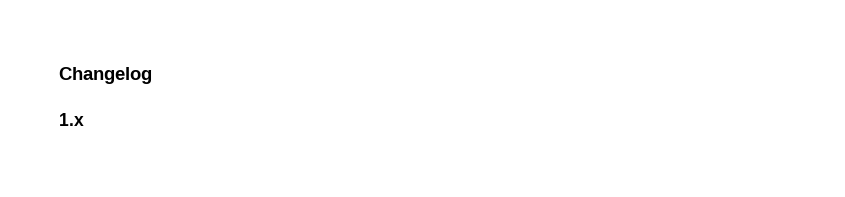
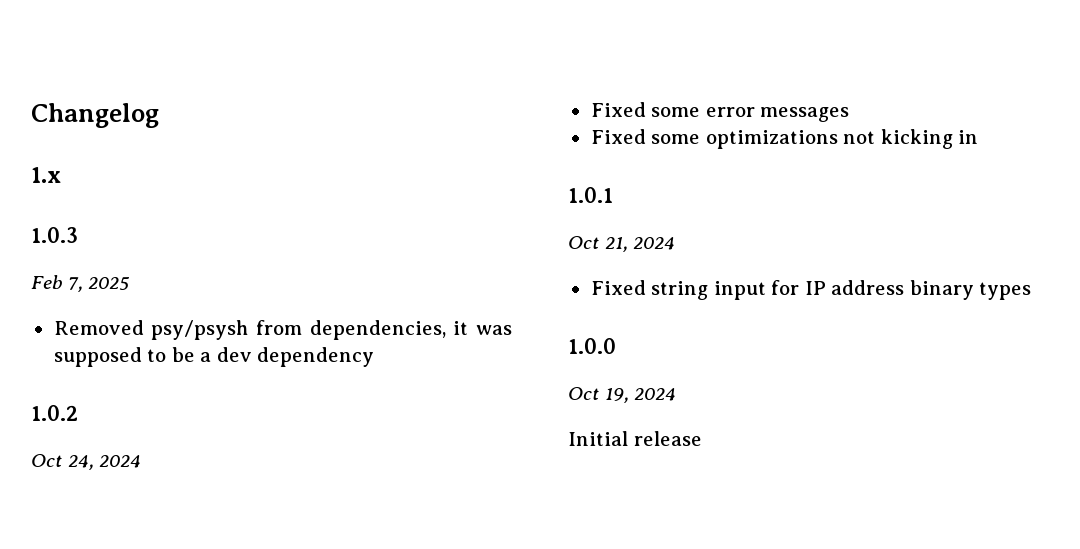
+ 1.0.3
+ Feb 7, 2025
+ Removed psy/psysh from dependencies, it was supposed to be a dev dependency
+ 1.0.2
+ Oct 24, 2024
+ Fixed some error messages
+ Fixed some optimizations not kicking in
+ 1.0.1
+ Oct 21, 2024
+ Fixed string input for IP address binary types
+ 1.0.0
+ Oct 19, 2024
+ Initial release

